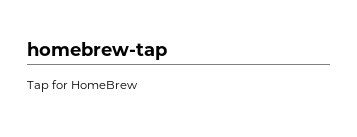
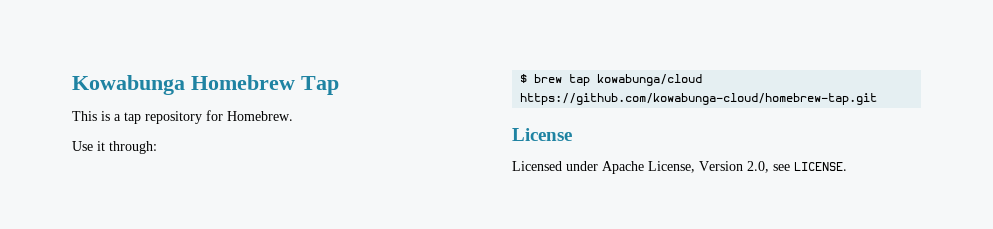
- homebrew-tap
- Tap for HomeBrew
+ Kowabunga Homebrew Tap
+ This is a tap repository for Homebrew.
+ Use it through:
+ $ brew tap kowabunga/cloud https://github.com/kowabunga-cloud/homebrew-tap.git
+ License
+ Licensed under Apache License, Version 2.0, see LICENSE.

